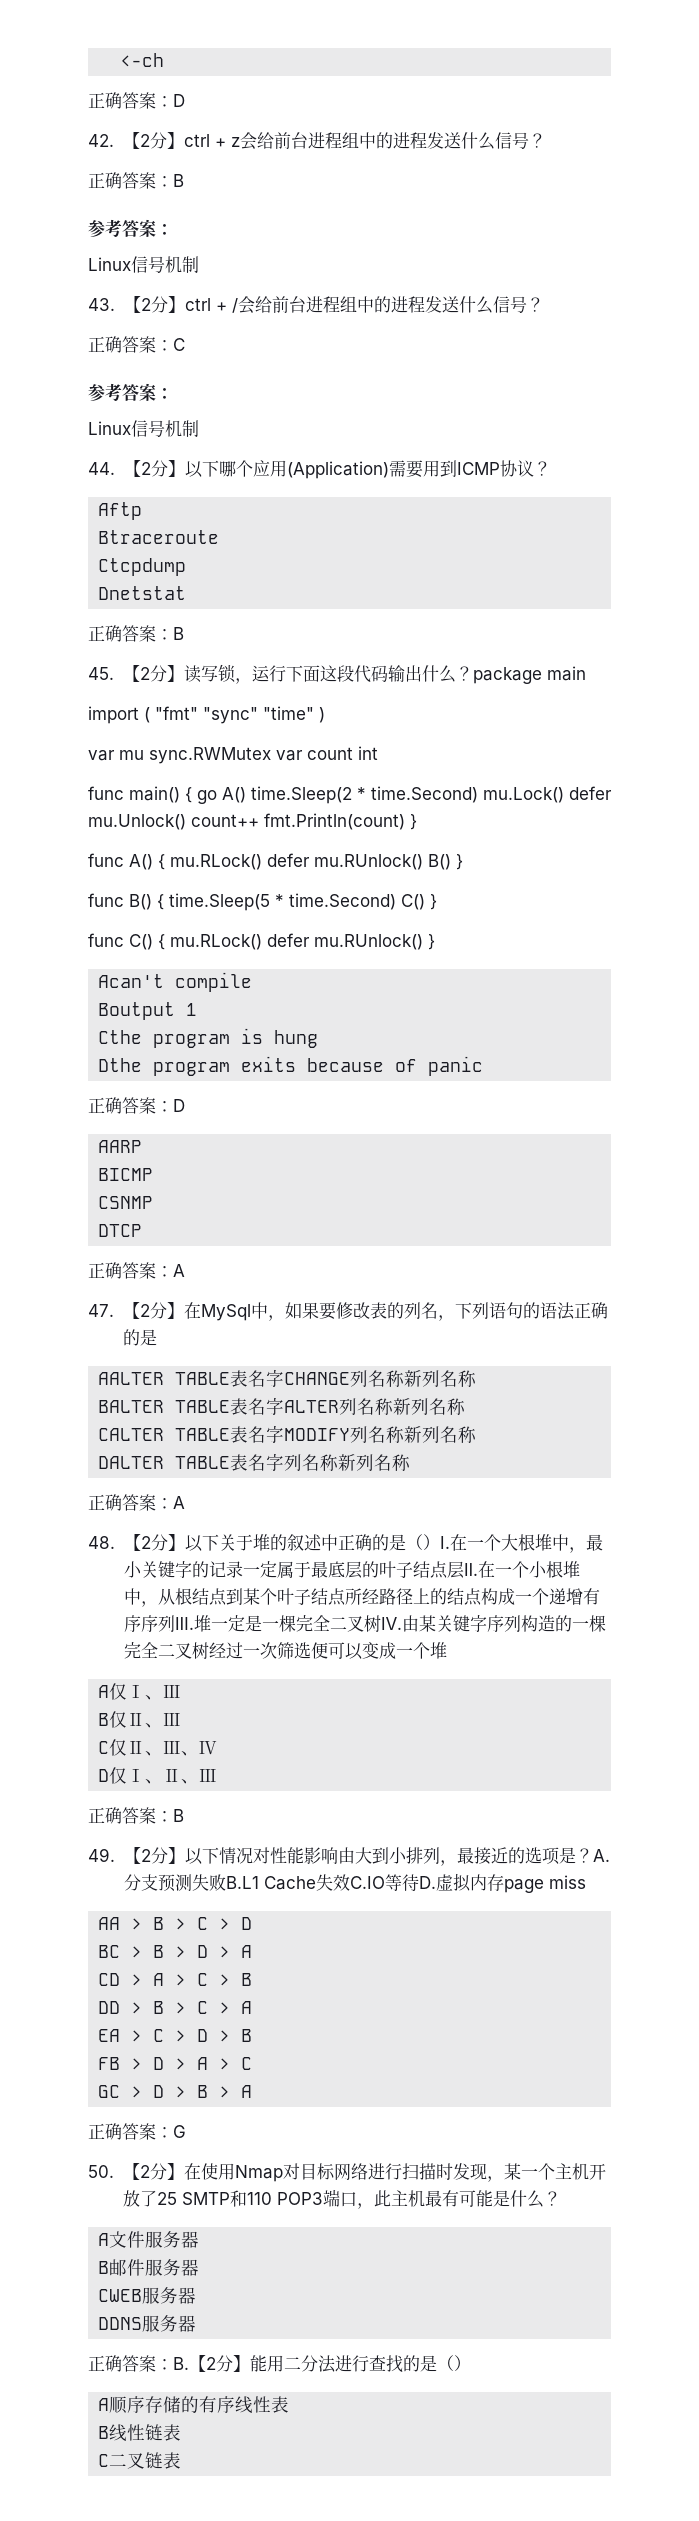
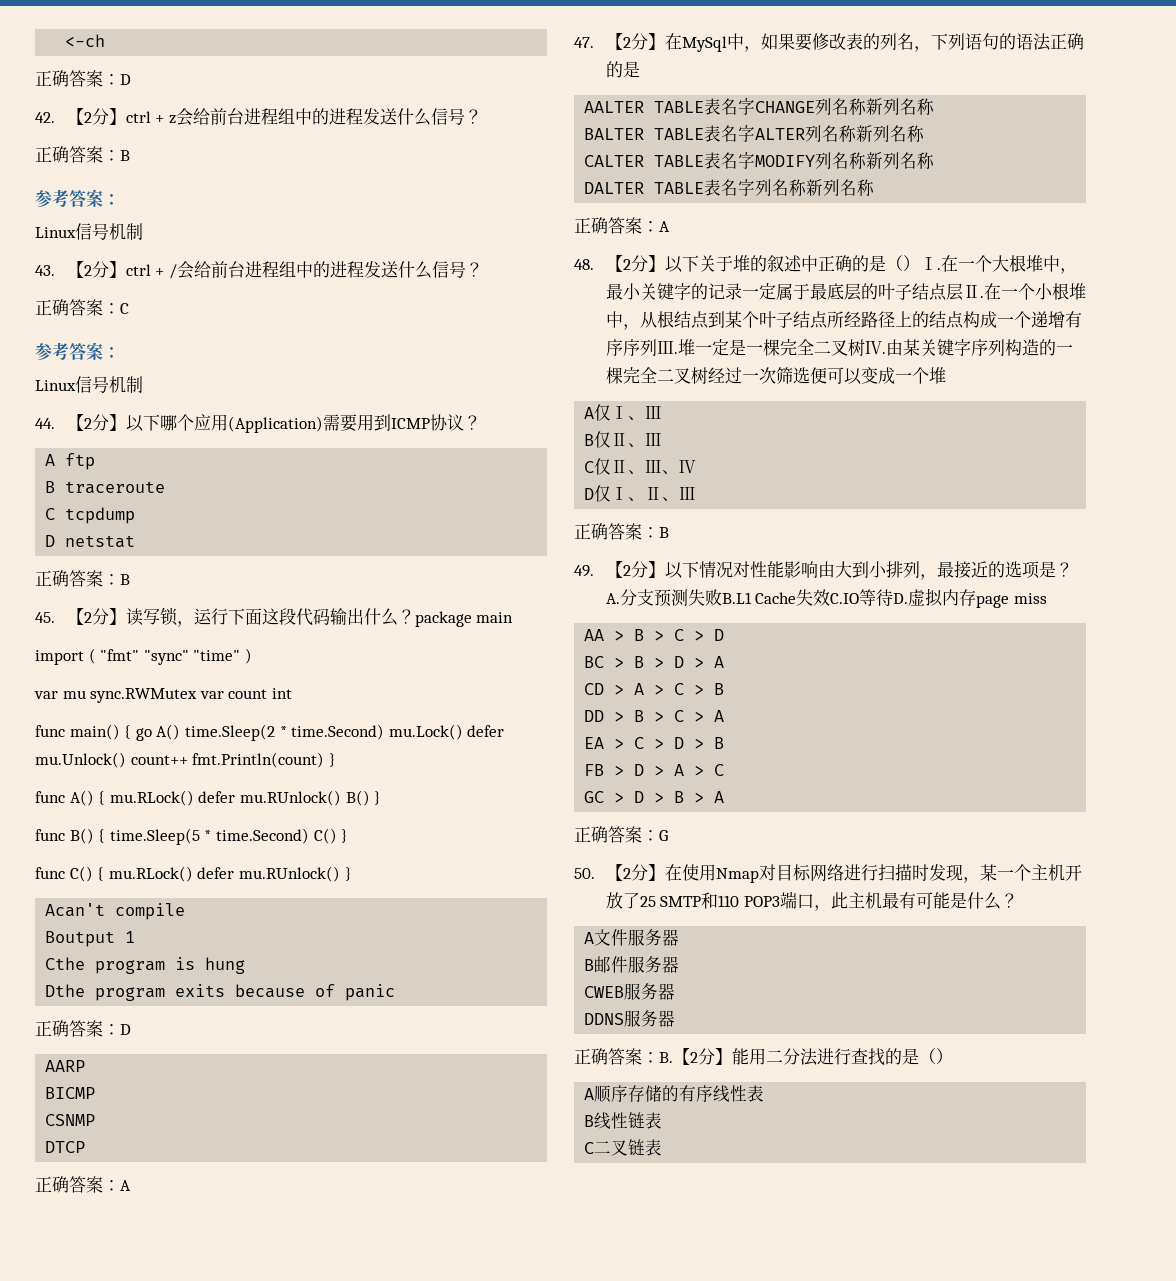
- Aftp
- Btraceroute
- Ctcpdump
- Dnetstat
+ A ftp
+ B traceroute
+ C tcpdump
+ D netstat

